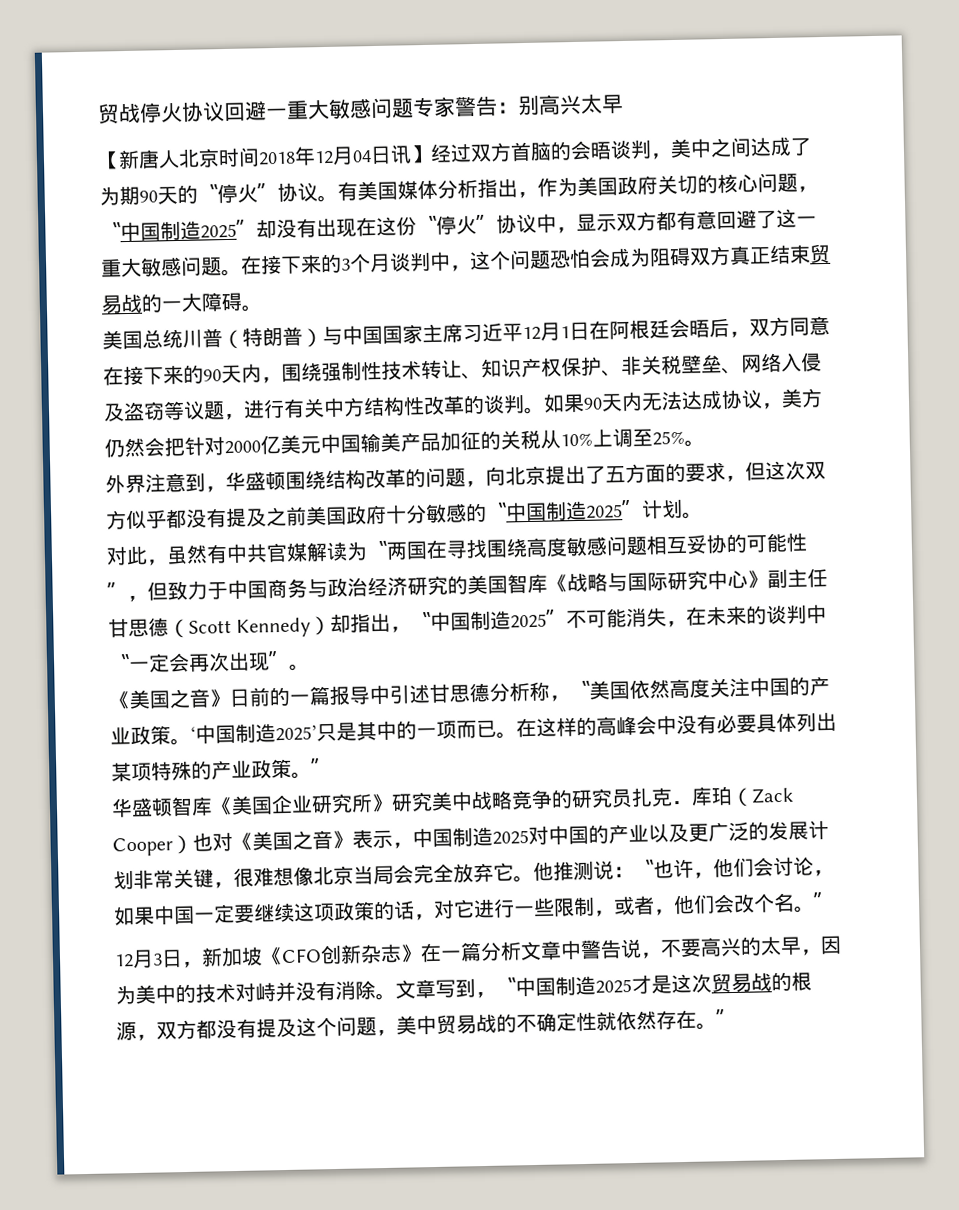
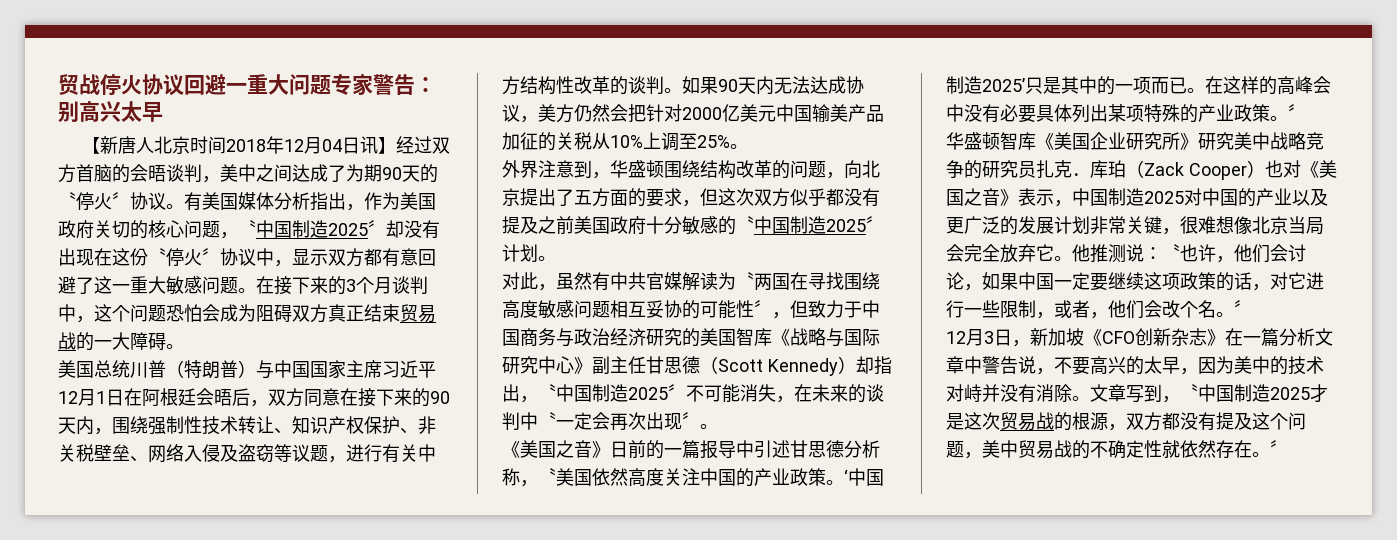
- 贸战停火协议回避一重大敏感问题专家警告：别高兴太早
+ 贸战停火协议回避一重大问题专家警告：别高兴太早

